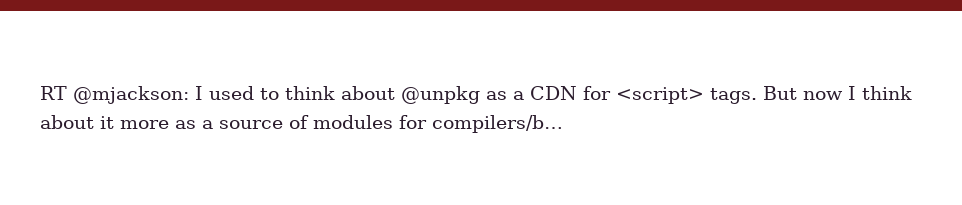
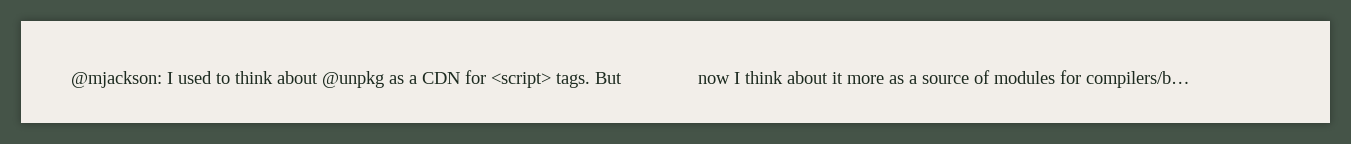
- RT @mjackson: I used to think about @unpkg as a CDN for <script> tags.
+ @mjackson: I used to think about @unpkg as a CDN for <script> tags.

